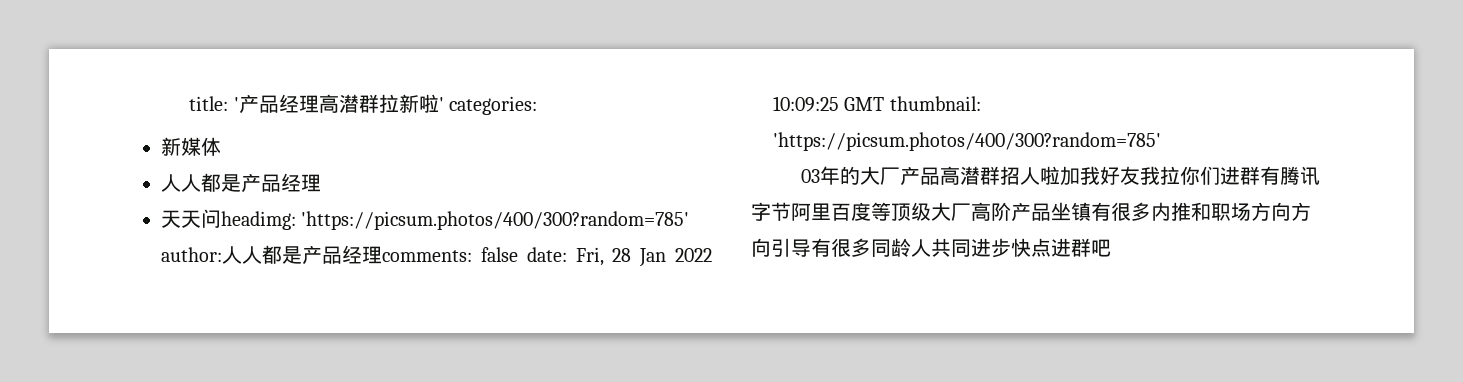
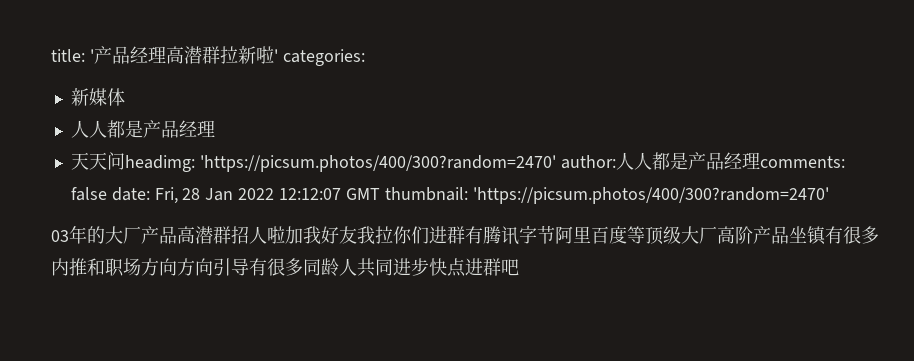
- 天天问headimg: 'https://picsum.photos/400/300?random=785' author:人人都是产品经理comments: false date: Fri, 28 Jan 2022 10:09:25 GMT thumbnail: 'https://picsum.photos/400/300?random=785'
+ 天天问headimg: 'https://picsum.photos/400/300?random=2470' author:人人都是产品经理comments: false date: Fri, 28 Jan 2022 12:12:07 GMT thumbnail: 'https://picsum.photos/400/300?random=2470'

